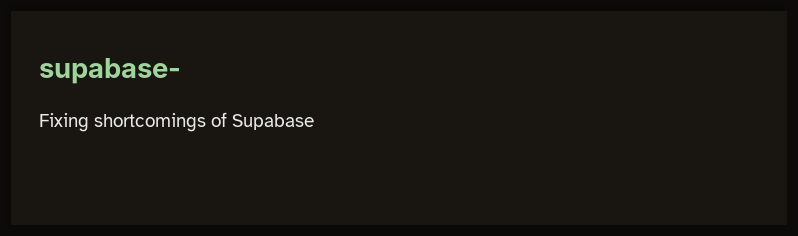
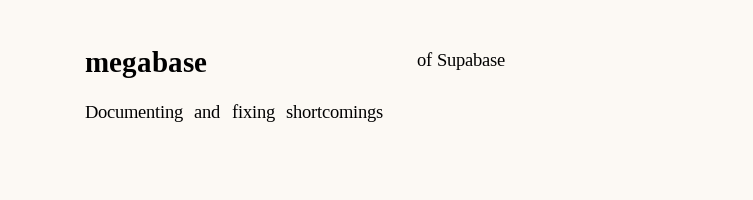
- supabase-
- Fixing shortcomings of Supabase
+ megabase
+ Documenting and fixing shortcomings of Supabase

